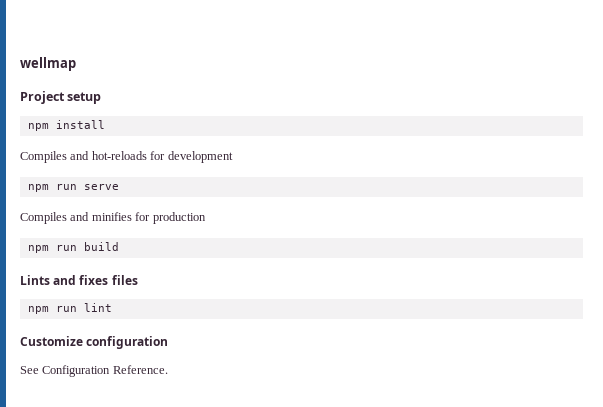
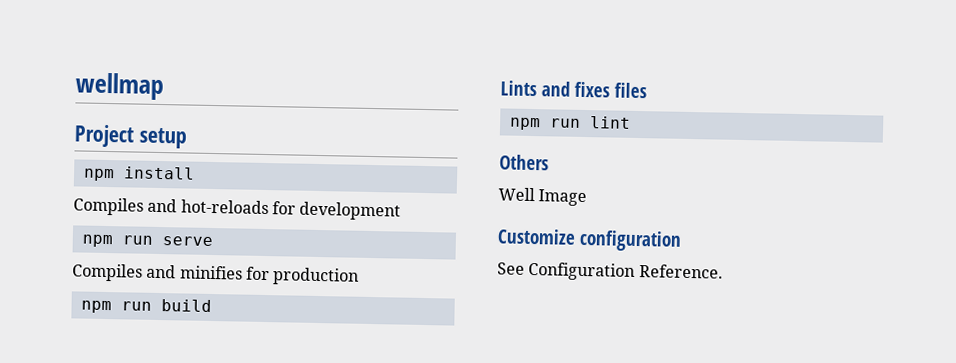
+ Others
+ Well Image

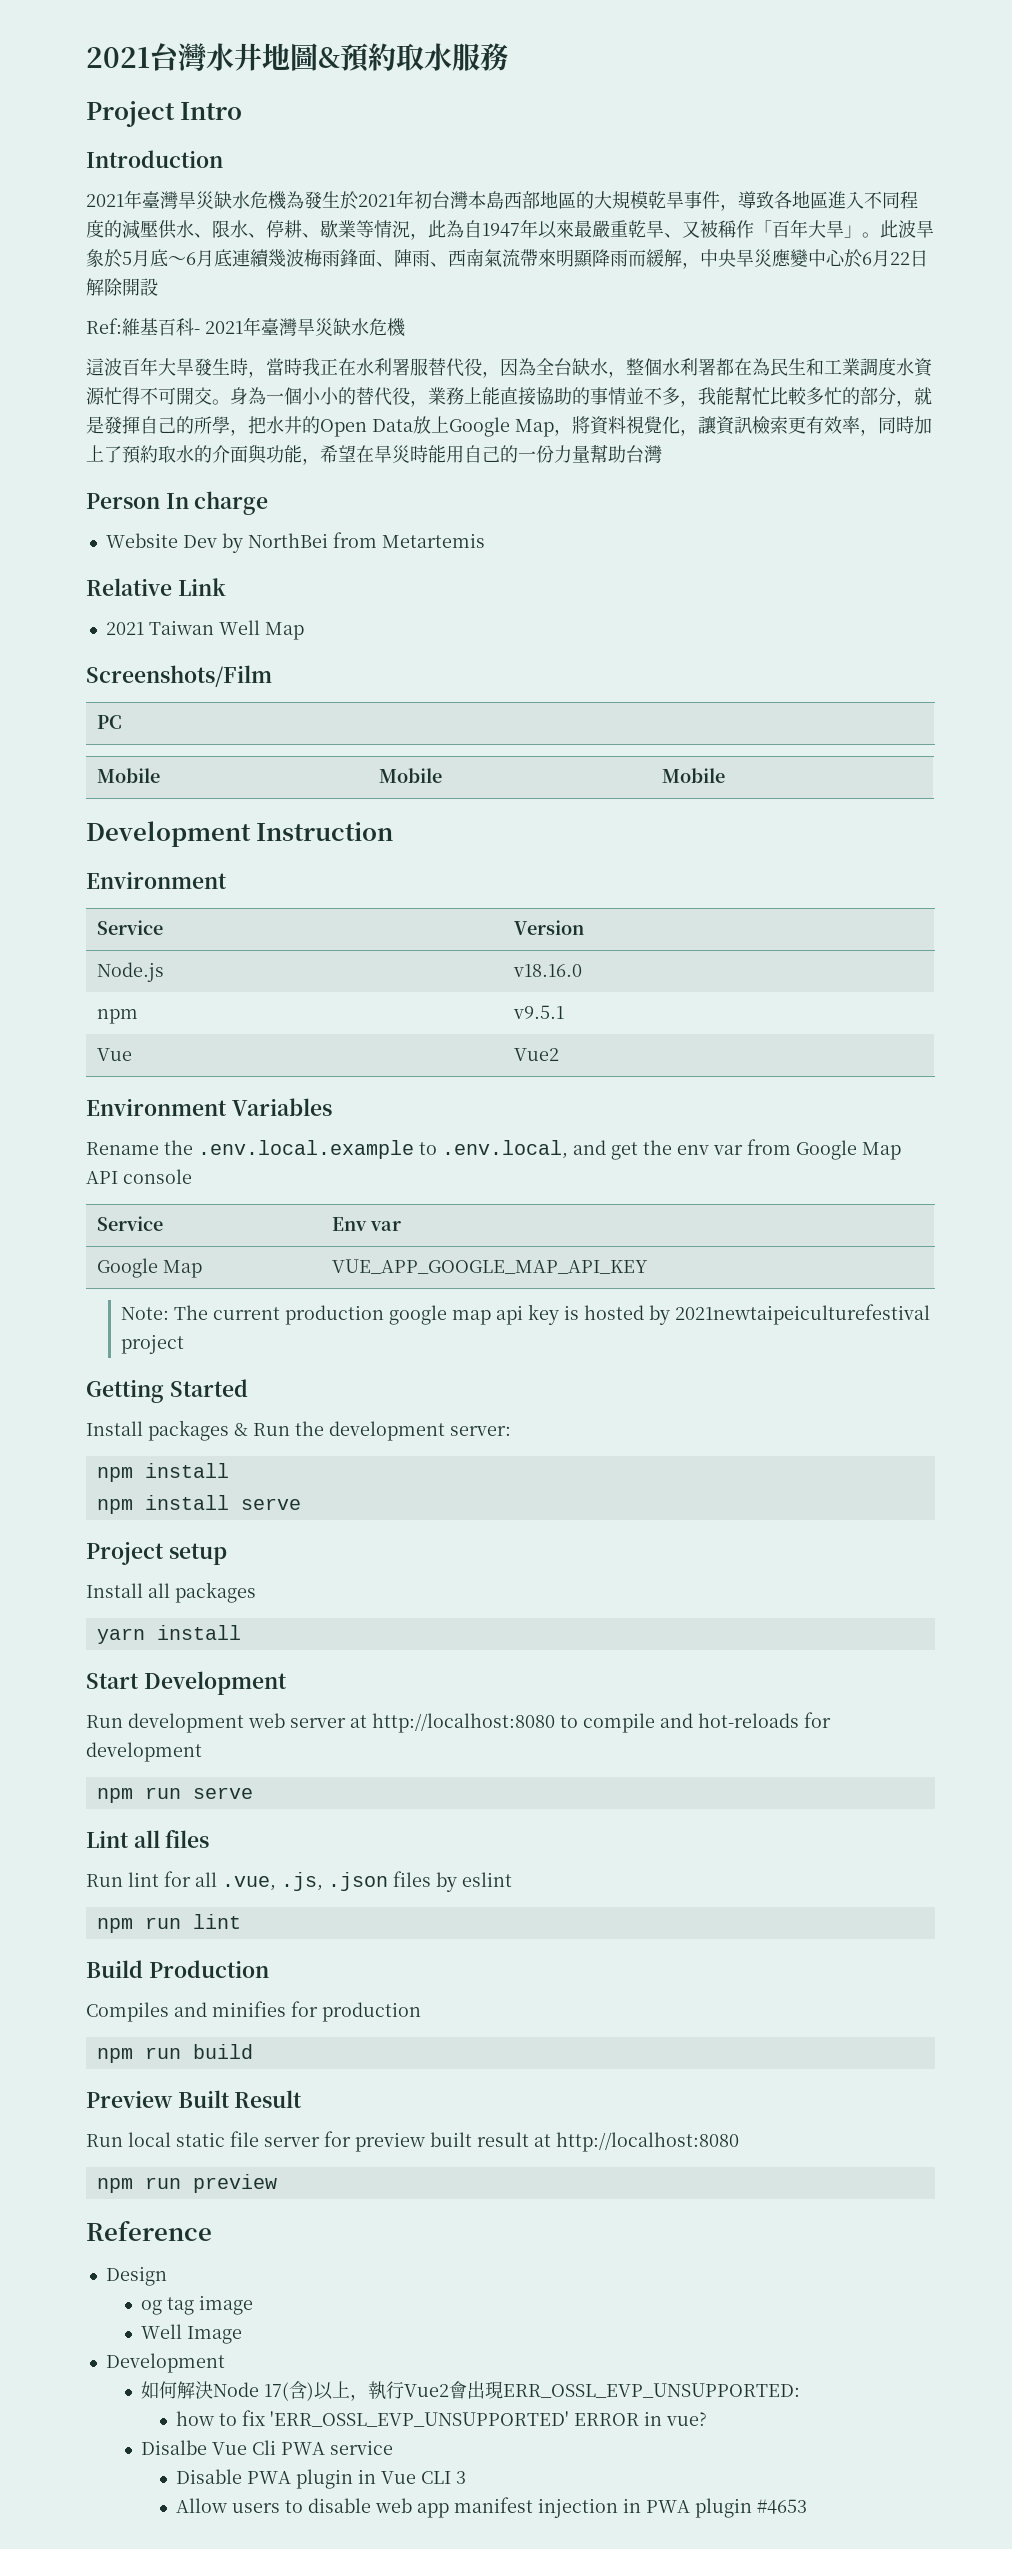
- wellmap
+ 2021台灣水井地圖&預約取水服務
+ Project Intro
+ Introduction
+ 2021年臺灣旱災缺水危機為發生於2021年初台灣本島西部地區的大規模乾旱事件，導致各地區進入不同程度的減壓供水、限水、停耕、歇業等情況，此為自1947年以來最嚴重乾旱、又被稱作「百年大旱」。此波旱象於5月底～6月底連續幾波梅雨鋒面、陣雨、西南氣流帶來明顯降雨而緩解，中央旱災應變中心於6月22日解除開設
+ Ref:維基百科- 2021年臺灣旱災缺水危機
+ 這波百年大旱發生時，當時我正在水利署服替代役，因為全台缺水，整個水利署都在為民生和工業調度水資源忙得不可開交。身為一個小小的替代役，業務上能直接協助的事情並不多，我能幫忙比較多忙的部分，就是發揮自己的所學，把水井的Open Data放上Google Map，將資料視覺化，讓資訊檢索更有效率，同時加上了預約取水的介面與功能，希望在旱災時能用自己的一份力量幫助台灣
+ Person In charge
+ Website Dev by NorthBei from Metartemis
+ Relative Link
+ 2021 Taiwan Well Map
+ Screenshots/Film
+ PC
+ Mobile | Mobile | Mobile
+ Development Instruction
+ Environment
+ Service | Version
+ Node.js | v18.16.0
+ npm | v9.5.1
+ Vue | Vue2
+ Environment Variables
+ Rename the .env.local.example to .env.local, and get the env var from Google Map API console
+ Service | Env var
+ Google Map | VUE_APP_GOOGLE_MAP_API_KEY
+ Note: The current production google map api key is hosted by 2021newtaipeiculturefestival project
+ Getting Started
+ Install packages & Run the development server:
+ npm install
+ npm install serve
  Project setup
- npm install
- Compiles and hot-reloads for development
+ Install all packages
+ yarn install
+ Start Development
+ Run development web server at http://localhost:8080 to compile and hot-reloads for development
+ Lint all files
+ Run lint for all .vue, .js, .json files by eslint
+ npm run lint
+ Build Production
- Lints and fixes files
- npm run lint
- Others
+ Preview Built Result
+ Run local static file server for preview built result at http://localhost:8080
+ npm run preview
+ Reference
+ Design
+ og tag image
  Well Image
- Customize configuration
- See Configuration Reference.
+ Development
+ 如何解決Node 17(含)以上，執行Vue2會出現ERR_OSSL_EVP_UNSUPPORTED:
+ how to fix 'ERR_OSSL_EVP_UNSUPPORTED' ERROR in vue?
+ Disalbe Vue Cli PWA service
+ Disable PWA plugin in Vue CLI 3
+ Allow users to disable web app manifest injection in PWA plugin #4653

